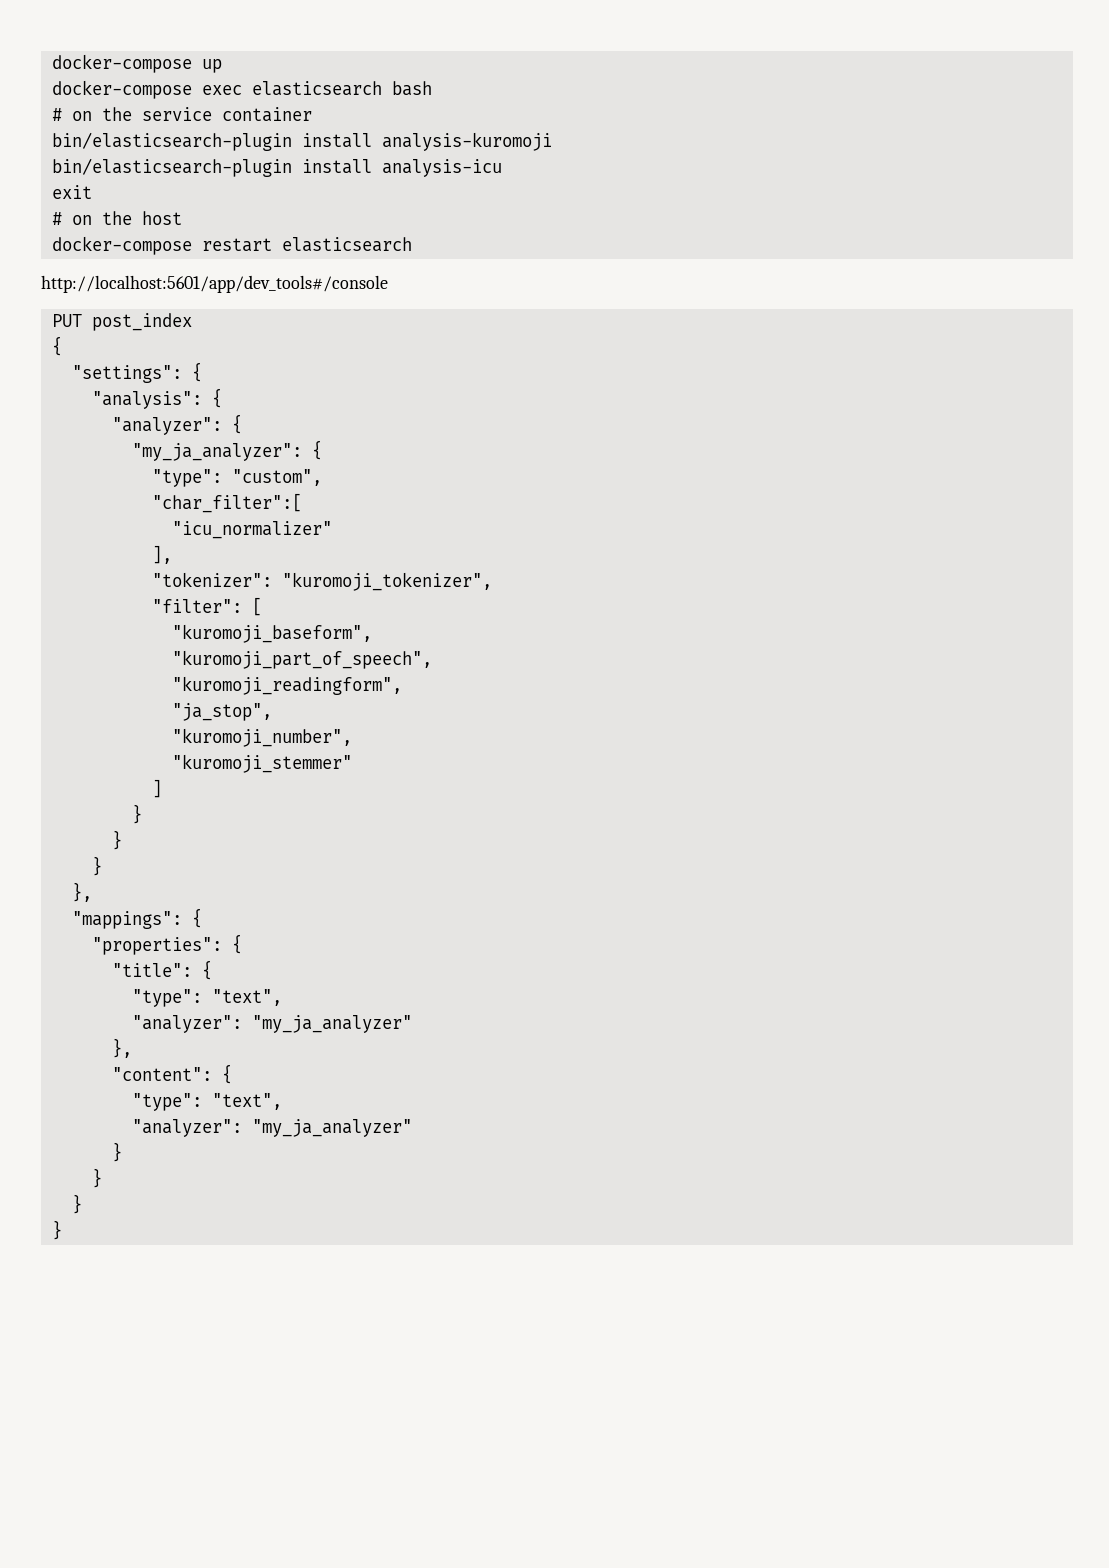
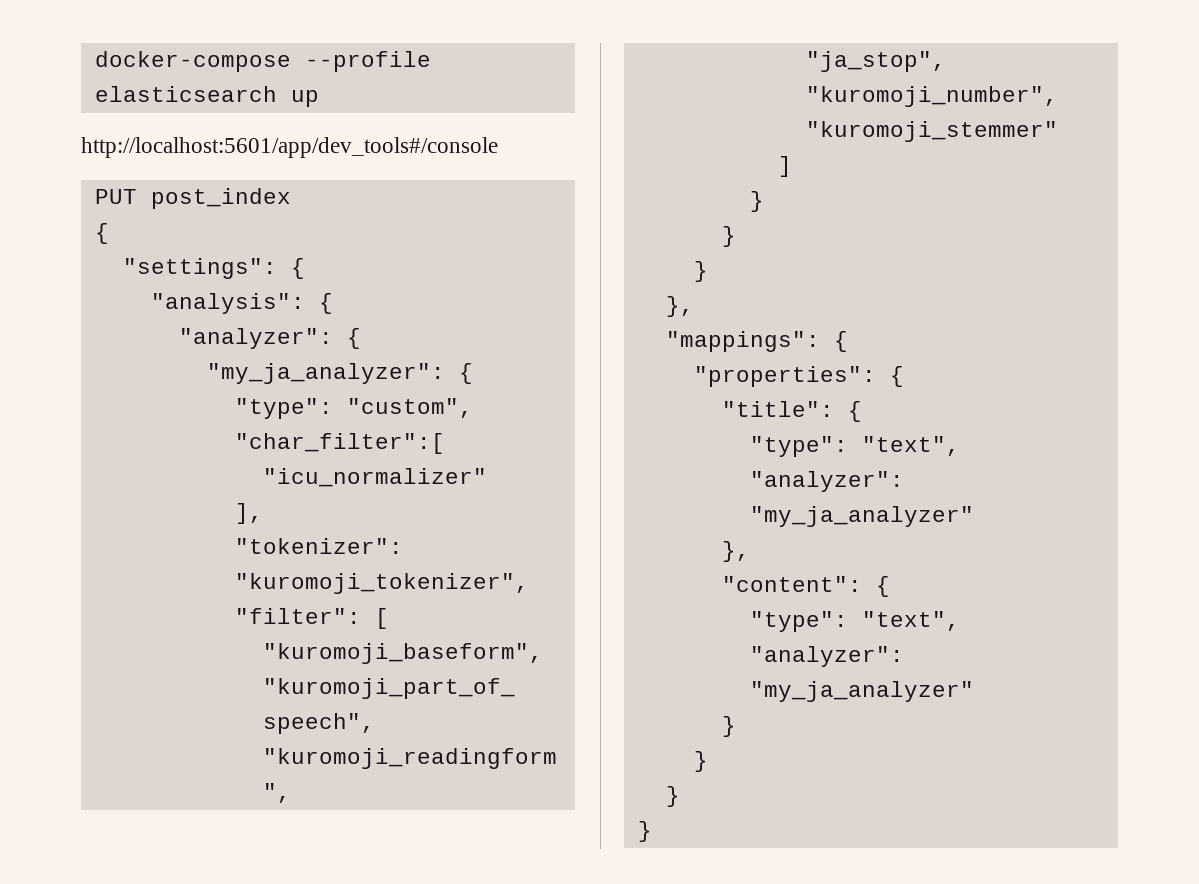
- docker-compose up
+ docker-compose --profile elasticsearch up
- docker-compose exec elasticsearch bash
- # on the service container
- bin/elasticsearch-plugin install analysis-kuromoji
- bin/elasticsearch-plugin install analysis-icu
- exit
- # on the host
- docker-compose restart elasticsearch

